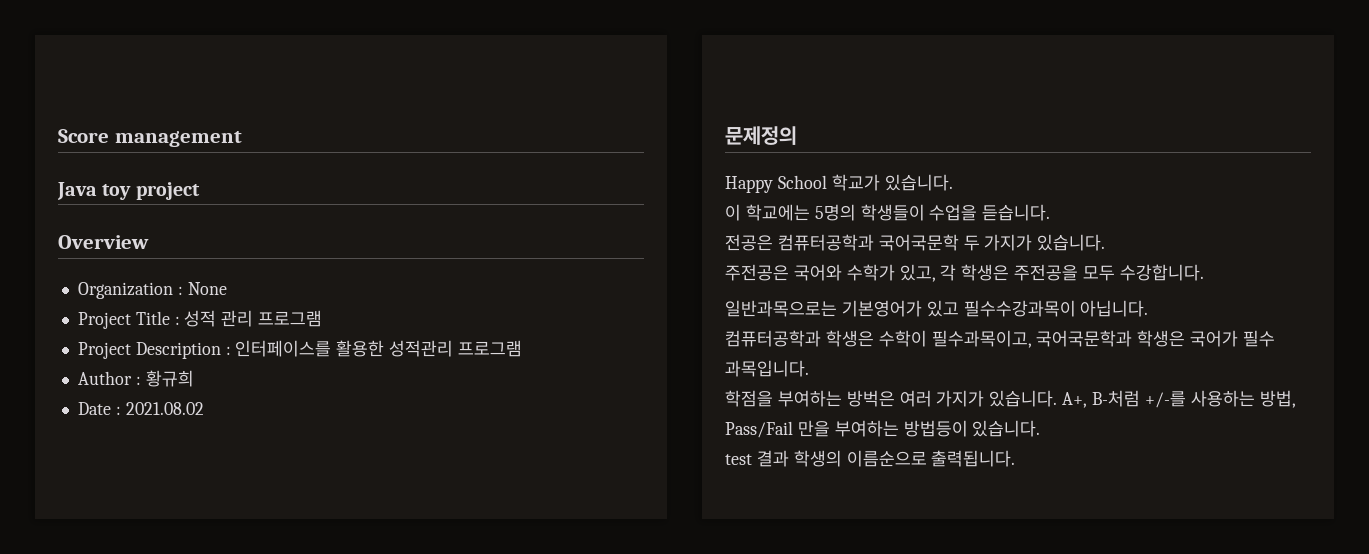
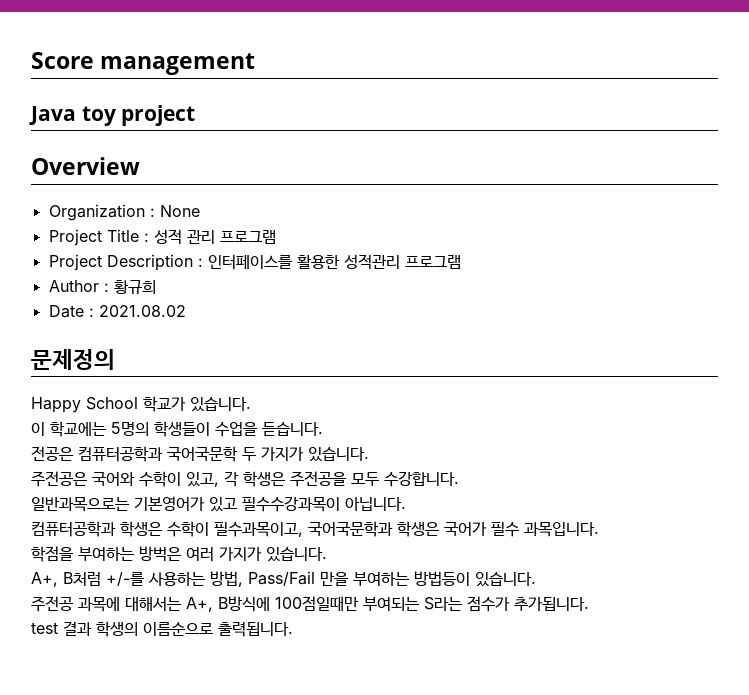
- 주전공은 국어와 수학가 있고, 각 학생은 주전공을 모두 수강합니다.
+ 주전공은 국어와 수학이 있고, 각 학생은 주전공을 모두 수강합니다.
- 학점을 부여하는 방벅은 여러 가지가 있습니다. A+, B-처럼 +/-를 사용하는 방법, Pass/Fail 만을 부여하는 방법등이 있습니다.
+ 학점을 부여하는 방벅은 여러 가지가 있습니다.
+ A+, B처럼 +/-를 사용하는 방법, Pass/Fail 만을 부여하는 방법등이 있습니다.
+ 주전공 과목에 대해서는 A+, B방식에 100점일때만 부여되는 S라는 점수가 추가됩니다.

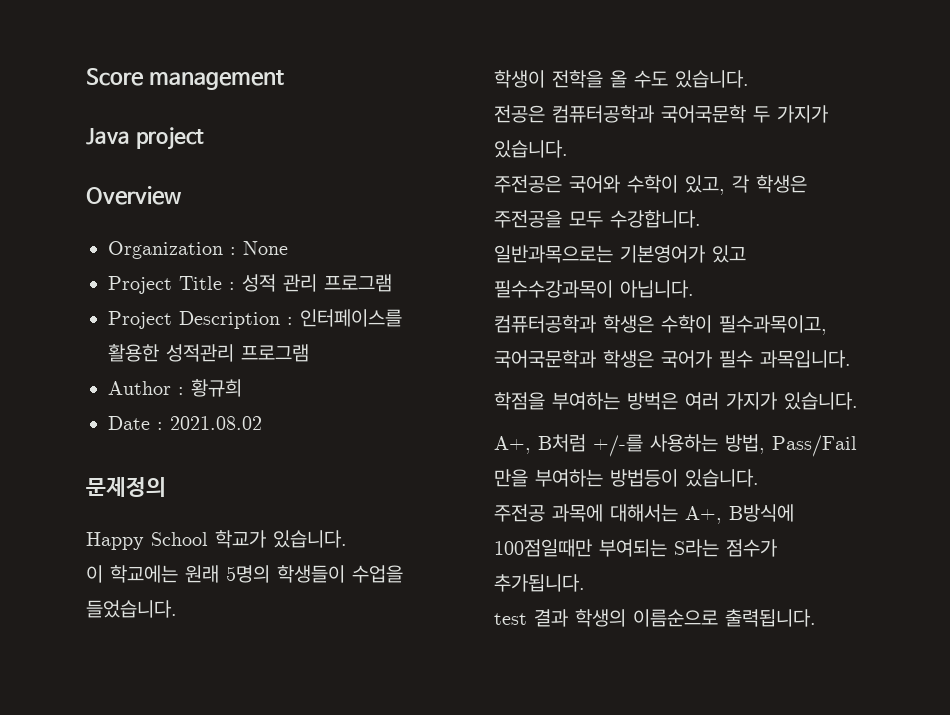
- Java toy project
+ Java project
- 이 학교에는 5명의 학생들이 수업을 듣습니다.
+ 이 학교에는 원래 5명의 학생들이 수업을 들었습니다.
+ 학생이 전학을 올 수도 있습니다.

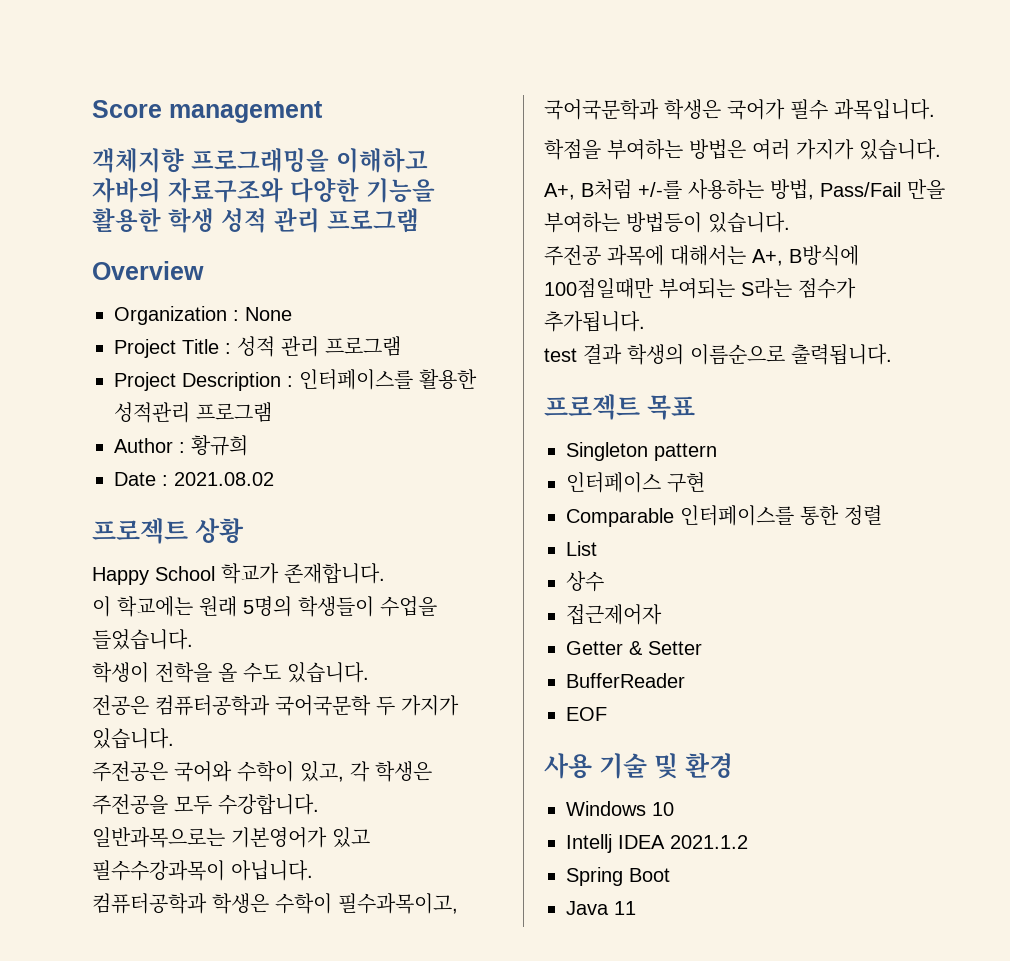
- Java project
+ 객체지향 프로그래밍을 이해하고 자바의 자료구조와 다양한 기능을 활용한 학생 성적 관리 프로그램
- 문제정의
+ 프로젝트 상황
- Happy School 학교가 있습니다.
+ Happy School 학교가 존재합니다.
- 학점을 부여하는 방벅은 여러 가지가 있습니다.
+ 학점을 부여하는 방법은 여러 가지가 있습니다.
+ 프로젝트 목표
+ Singleton pattern
+ 인터페이스 구현
+ Comparable 인터페이스를 통한 정렬
+ List
+ 상수
+ 접근제어자
+ Getter & Setter
+ BufferReader
+ EOF
+ 사용 기술 및 환경
+ Windows 10
+ Intellj IDEA 2021.1.2
+ Spring Boot
+ Java 11

